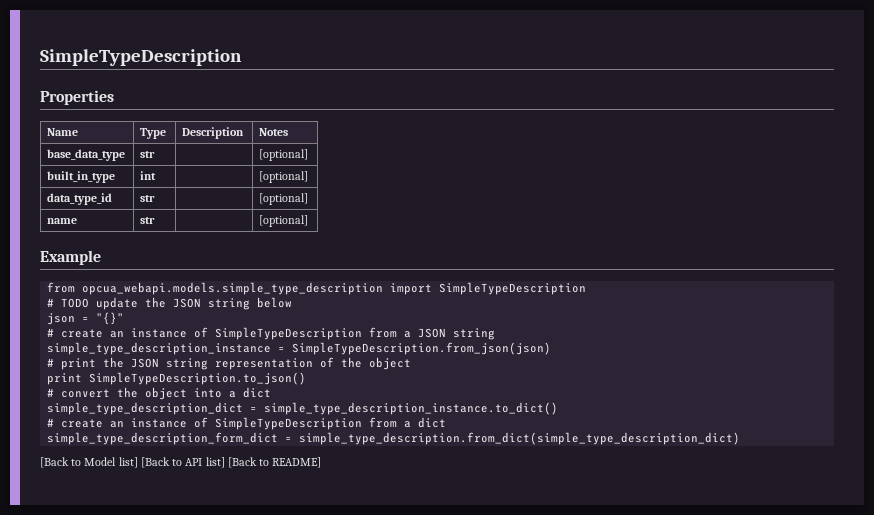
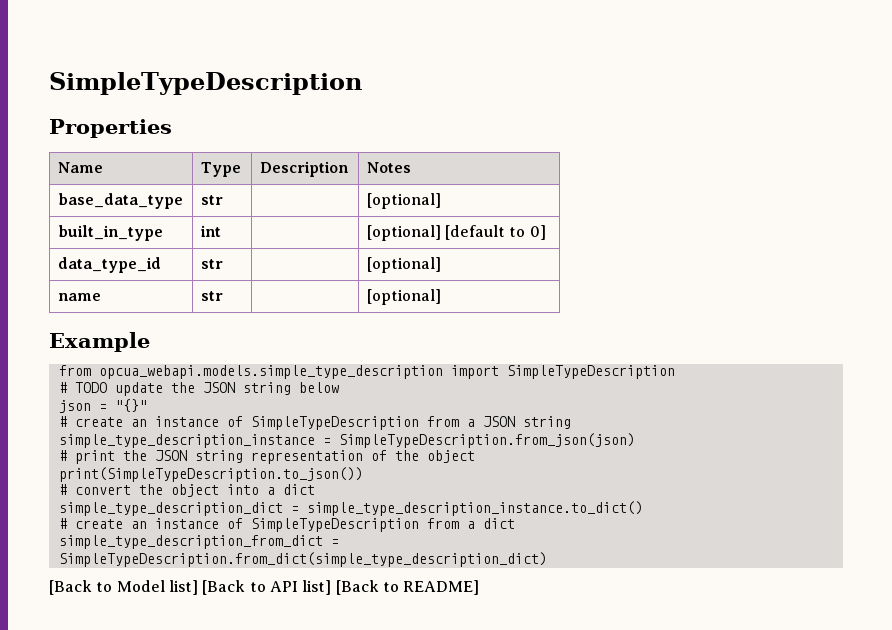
- built_in_type | int | | [optional]
+ built_in_type | int | | [optional] [default to 0]
- print SimpleTypeDescription.to_json()
+ print(SimpleTypeDescription.to_json())
- simple_type_description_form_dict = simple_type_description.from_dict(simple_type_description_dict)
+ simple_type_description_from_dict = SimpleTypeDescription.from_dict(simple_type_description_dict)

